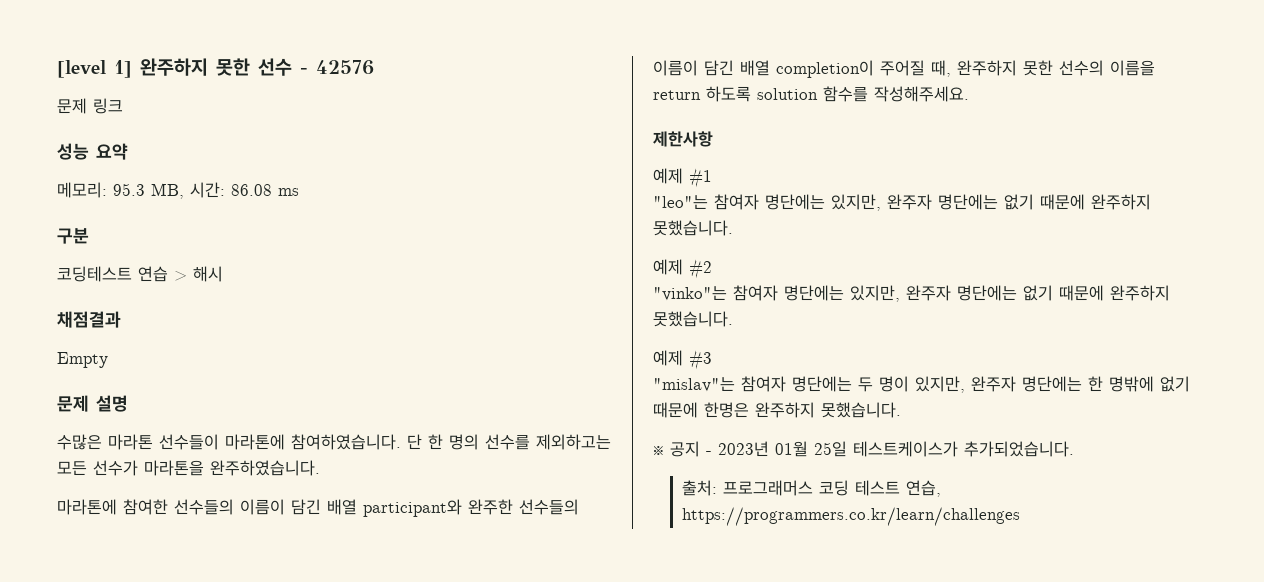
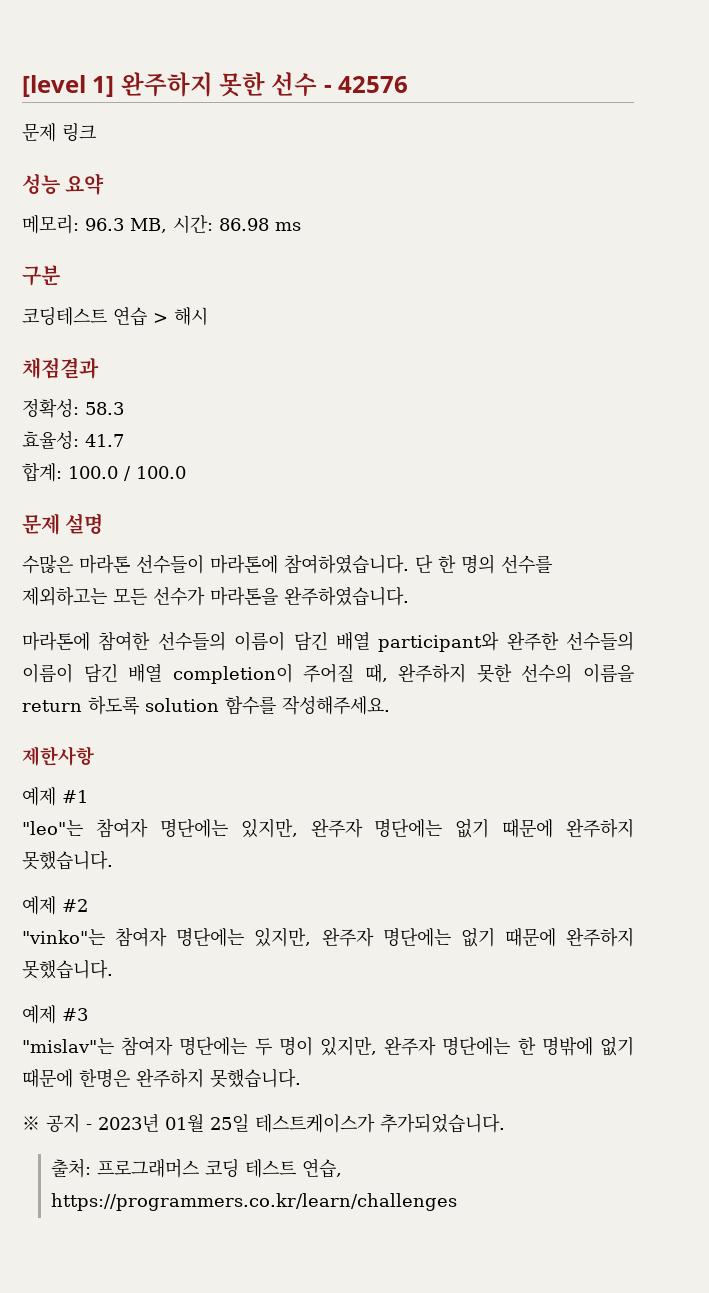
- 메모리: 95.3 MB, 시간: 86.08 ms
+ 메모리: 96.3 MB, 시간: 86.98 ms
- Empty
+ 정확성: 58.3
+ 효율성: 41.7
+ 합계: 100.0 / 100.0

